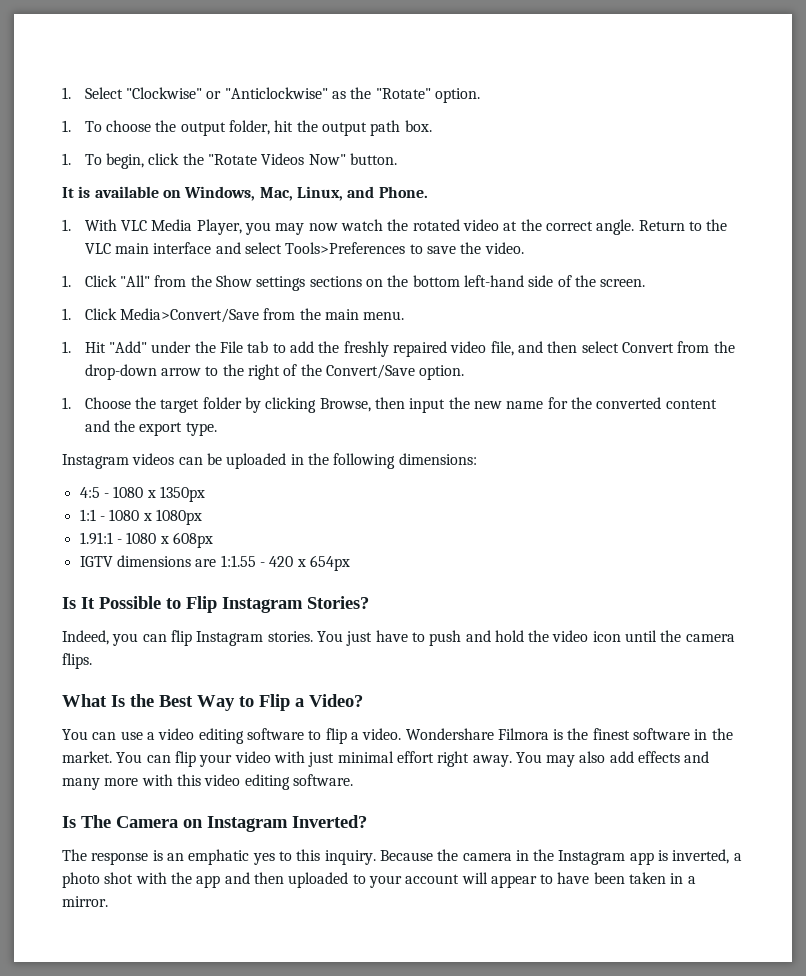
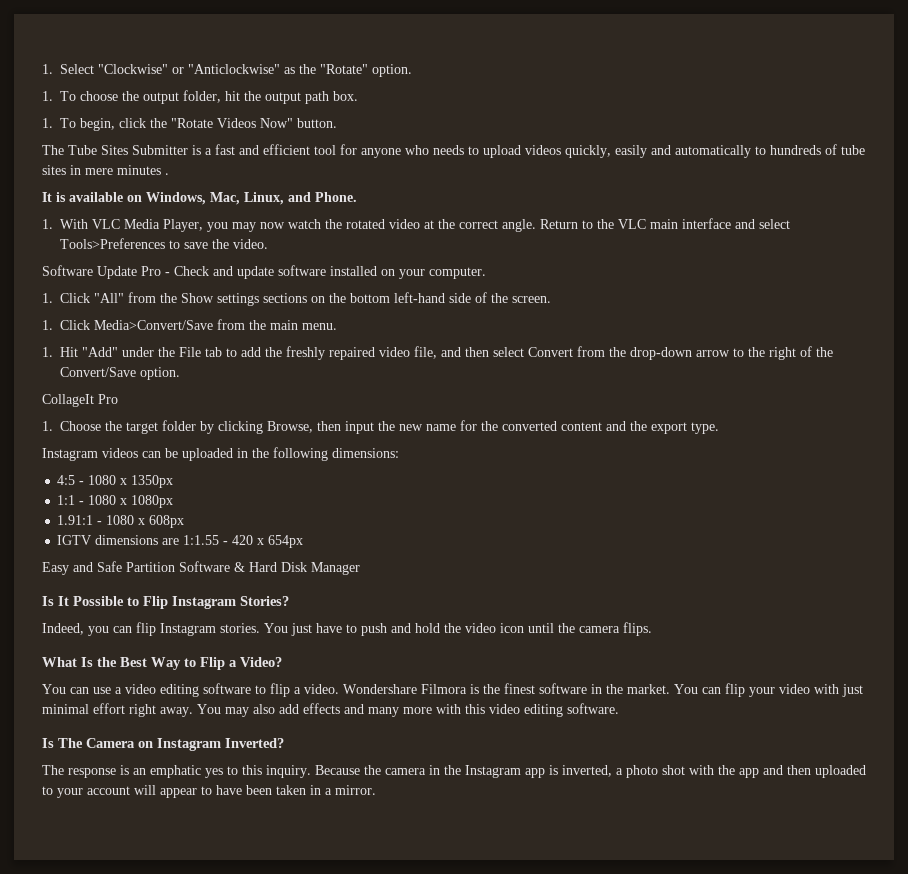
+ The Tube Sites Submitter is a fast and efficient tool for anyone who needs to upload videos quickly, easily and automatically to hundreds of tube sites in mere minutes .
+ Software Update Pro - Check and update software installed on your computer.
+ CollageIt Pro
+ Easy and Safe Partition Software & Hard Disk Manager

